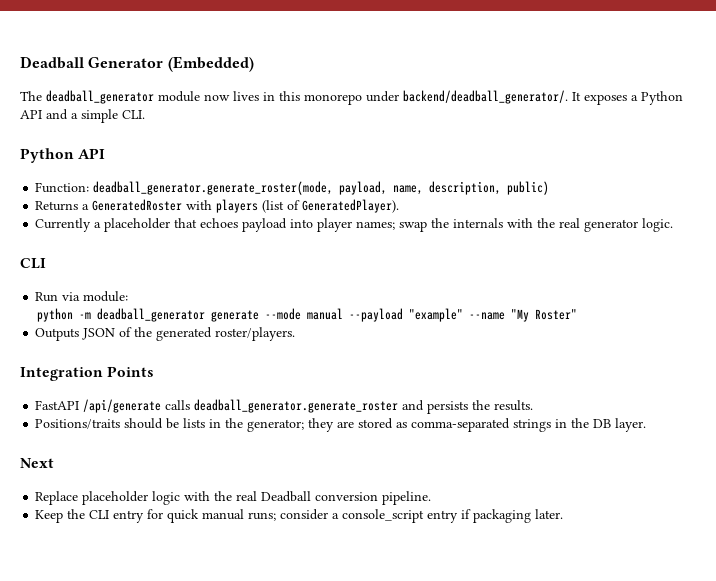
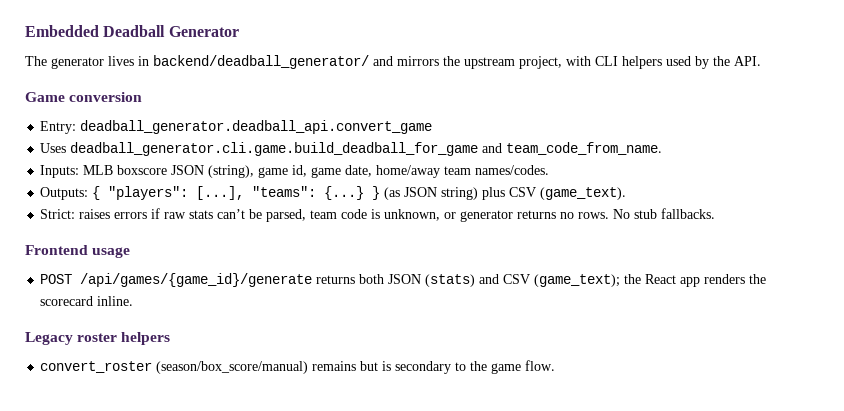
- Deadball Generator (Embedded)
+ Embedded Deadball Generator
- The deadball_generator module now lives in this monorepo under backend/deadball_generator/. It exposes a Python API and a simple CLI.
- Python API
- Function: deadball_generator.generate_roster(mode, payload, name, description, public)
- Returns a GeneratedRoster with players (list of GeneratedPlayer).
- Currently a placeholder that echoes payload into player names; swap the internals with the real generator logic.
- CLI
- Run via module:
- python -m deadball_generator generate --mode manual --payload "example" --name "My Roster"
- Outputs JSON of the generated roster/players.
- Integration Points
- FastAPI /api/generate calls deadball_generator.generate_roster and persists the results.
- Positions/traits should be lists in the generator; they are stored as comma-separated strings in the DB layer.
- Next
- Replace placeholder logic with the real Deadball conversion pipeline.
- Keep the CLI entry for quick manual runs; consider a console_script entry if packaging later.
+ The generator lives in backend/deadball_generator/ and mirrors the upstream project, with CLI helpers used by the API.
+ Game conversion
+ Entry: deadball_generator.deadball_api.convert_game
+ Uses deadball_generator.cli.game.build_deadball_for_game and team_code_from_name.
+ Inputs: MLB boxscore JSON (string), game id, game date, home/away team names/codes.
+ Outputs: { "players": [...], "teams": {...} } (as JSON string) plus CSV (game_text).
+ Strict: raises errors if raw stats can’t be parsed, team code is unknown, or generator returns no rows. No stub fallbacks.
+ Frontend usage
+ POST /api/games/{game_id}/generate returns both JSON (stats) and CSV (game_text); the React app renders the scorecard inline.
+ Legacy roster helpers
+ convert_roster (season/box_score/manual) remains but is secondary to the game flow.

